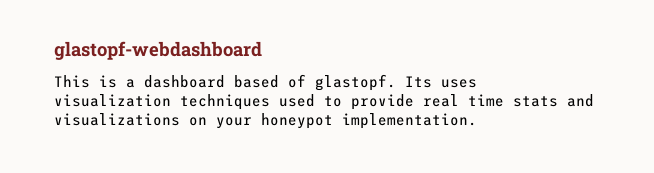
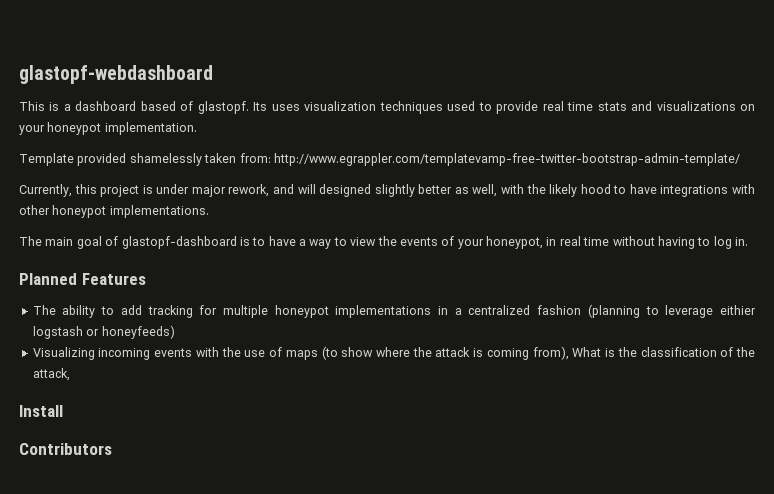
+ Template provided shamelessly taken from: http://www.egrappler.com/templatevamp-free-twitter-bootstrap-admin-template/
+ Currently, this project is under major rework, and will designed slightly better as well, with the likely hood to have integrations with other honeypot implementations.
+ The main goal of glastopf-dashboard is to have a way to view the events of your honeypot, in real time without having to log in.
+ Planned Features
+ The ability to add tracking for multiple honeypot implementations in a centralized fashion (planning to leverage eithier logstash or honeyfeeds)
+ Visualizing incoming events with the use of maps (to show where the attack is coming from), What is the classification of the attack,
+ Install
+ Contributors

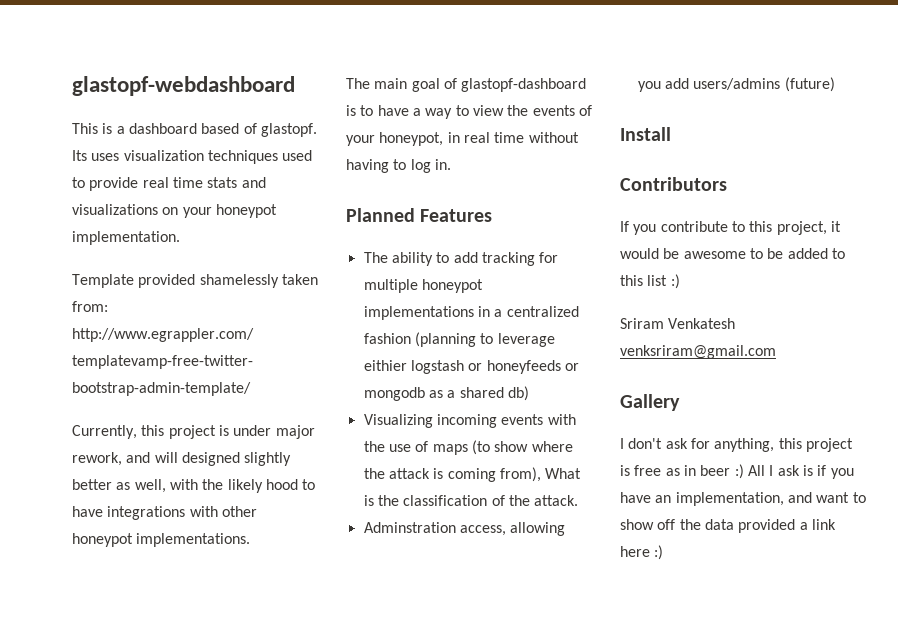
- The ability to add tracking for multiple honeypot implementations in a centralized fashion (planning to leverage eithier logstash or honeyfeeds)
+ The ability to add tracking for multiple honeypot implementations in a centralized fashion (planning to leverage eithier logstash or honeyfeeds or mongodb as a shared db)
- Visualizing incoming events with the use of maps (to show where the attack is coming from), What is the classification of the attack,
+ Visualizing incoming events with the use of maps (to show where the attack is coming from), What is the classification of the attack.
+ Adminstration access, allowing you add users/admins (future)
  Install
  Contributors
+ If you contribute to this project, it would be awesome to be added to this list :)
+ Sriram Venkatesh venksriram@gmail.com
+ Gallery
+ I don't ask for anything, this project is free as in beer :) All I ask is if you have an implementation, and want to show off the data provided a link here :)

